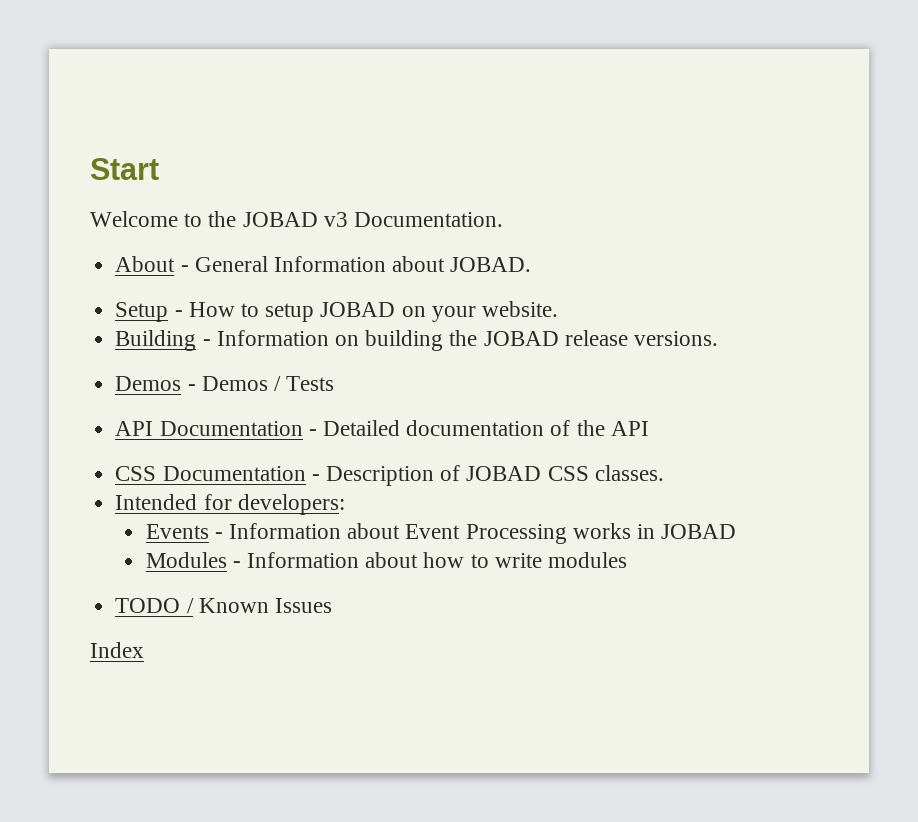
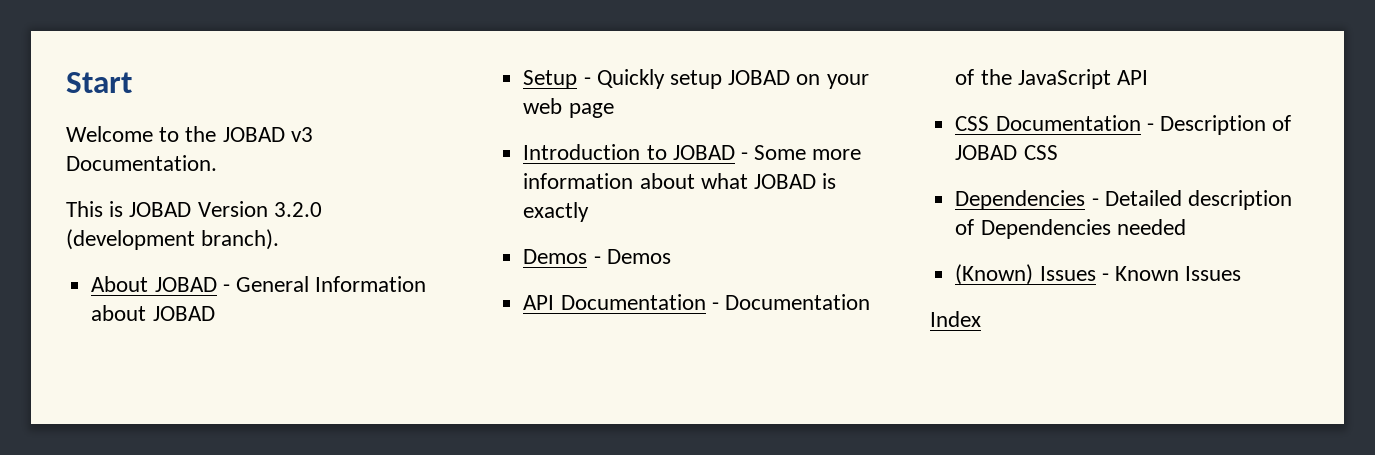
+ This is JOBAD Version 3.2.0 (development branch).
- About - General Information about JOBAD.
+ About JOBAD - General Information about JOBAD
- Setup - How to setup JOBAD on your website.
- Building - Information on building the JOBAD release versions.
+ Setup - Quickly setup JOBAD on your web page
+ Introduction to JOBAD - Some more information about what JOBAD is exactly
- Demos - Demos / Tests
+ Demos - Demos
- API Documentation - Detailed documentation of the API
+ API Documentation - Documentation of the JavaScript API
- CSS Documentation - Description of JOBAD CSS classes.
- Intended for developers:
- Events - Information about Event Processing works in JOBAD
- Modules - Information about how to write modules
- TODO / Known Issues
+ CSS Documentation - Description of JOBAD CSS
+ Dependencies - Detailed description of Dependencies needed
+ (Known) Issues - Known Issues

